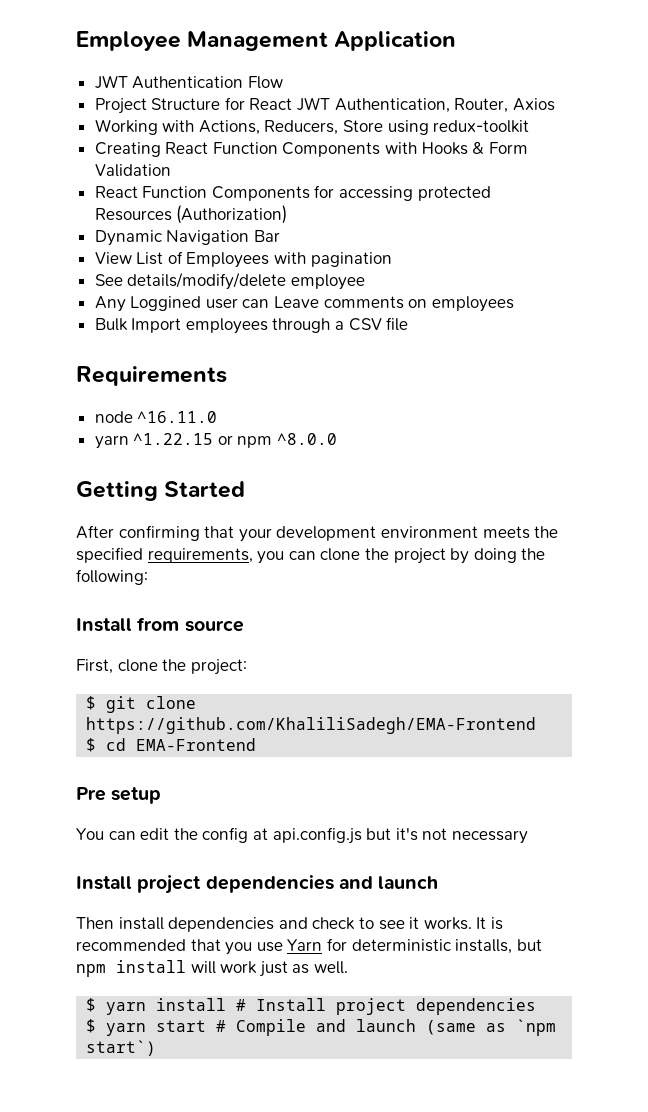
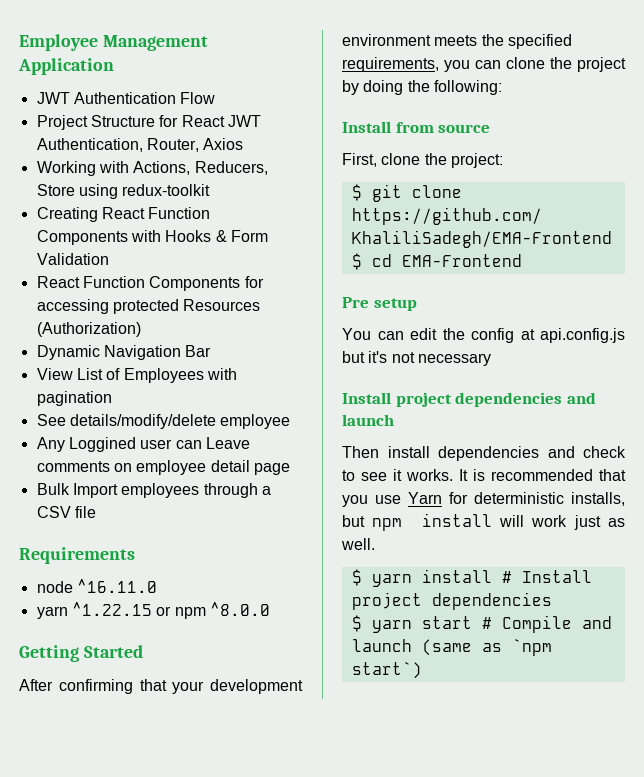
- Any Loggined user can Leave comments on employees
+ Any Loggined user can Leave comments on employee detail page

